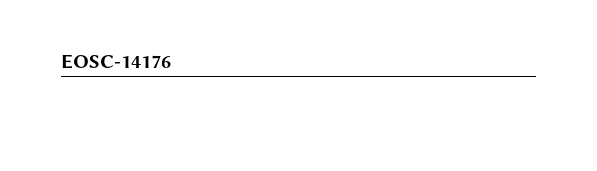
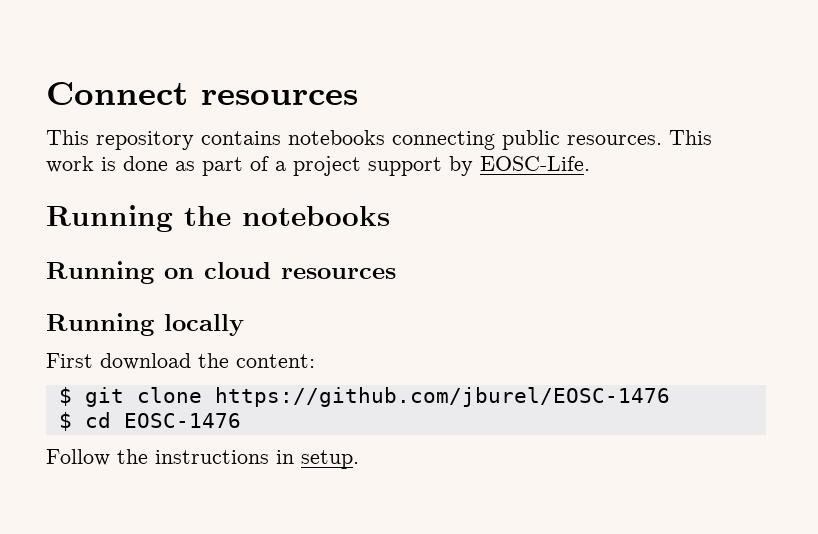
- EOSC-14176
+ Connect resources
+ This repository contains notebooks connecting public resources. This work is done as part of a project support by EOSC-Life.
+ Running the notebooks
+ Running on cloud resources
+ Running locally
+ First download the content:
+ $ git clone https://github.com/jburel/EOSC-1476
+ $ cd EOSC-1476
+ Follow the instructions in setup.

